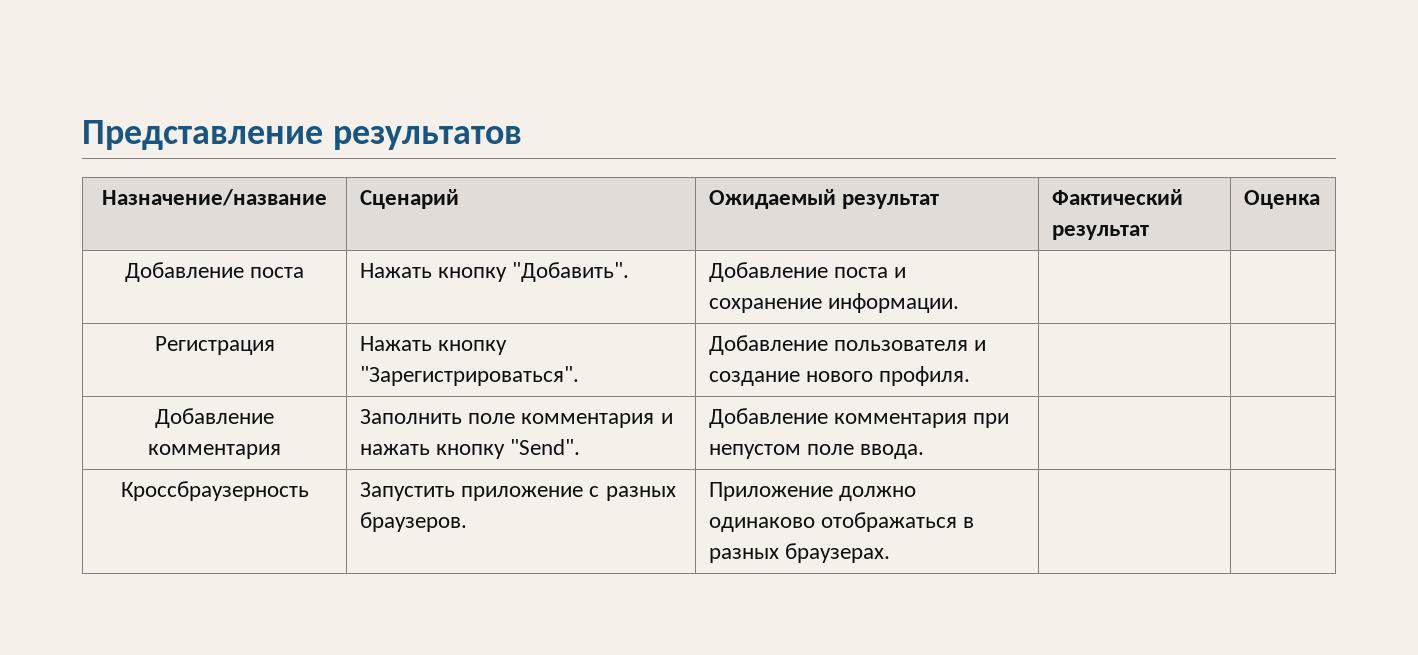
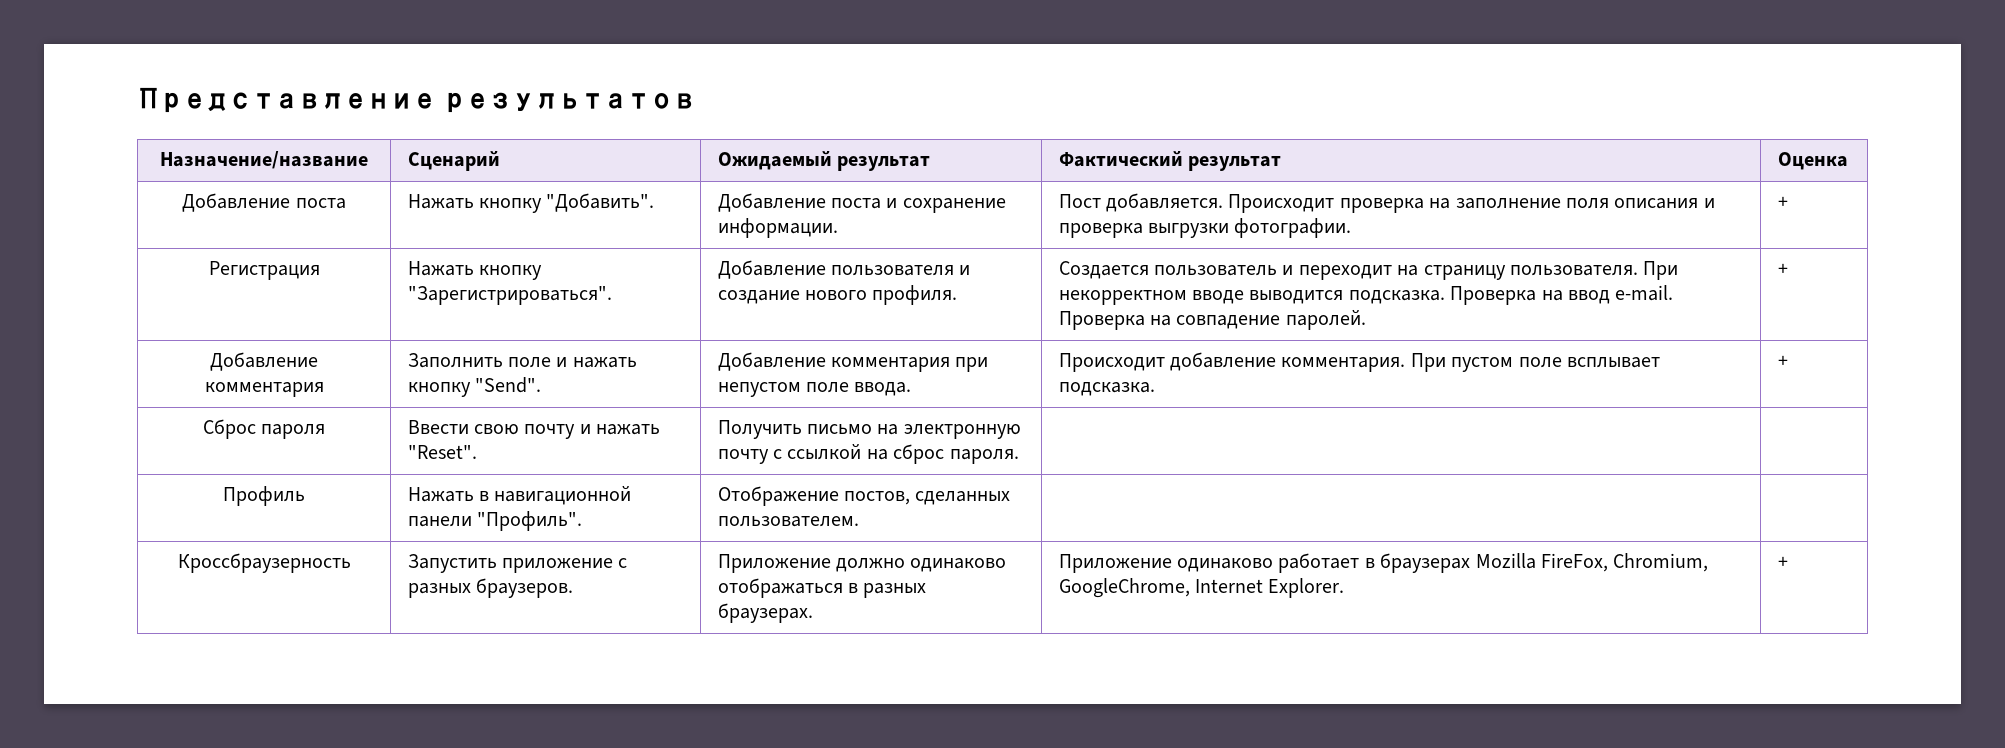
- Добавление поста | Нажать кнопку "Добавить". | Добавление поста и сохранение информации. | |
+ Добавление поста | Нажать кнопку "Добавить". | Добавление поста и сохранение информации. | Пост добавляется. Происходит проверка на заполнение поля описания и проверка выгрузки фотографии. | +
- Регистрация | Нажать кнопку "Зарегистрироваться". | Добавление пользователя и создание нового профиля. | |
+ Регистрация | Нажать кнопку "Зарегистрироваться". | Добавление пользователя и создание нового профиля. | Создается пользователь и переходит на страницу пользователя. При некорректном вводе выводится подсказка. Проверка на ввод e-mail. Проверка на совпадение паролей. | +
- Добавление комментария | Заполнить поле комментария и нажать кнопку "Send". | Добавление комментария при непустом поле ввода. | |
+ Добавление комментария | Заполнить поле и нажать кнопку "Send". | Добавление комментария при непустом поле ввода. | Происходит добавление комментария. При пустом поле всплывает подсказка. | +
+ Сброс пароля | Ввести свою почту и нажать "Reset". | Получить письмо на электронную почту с ссылкой на сброс пароля. | |
+ Профиль | Нажать в навигационной панели "Профиль". | Отображение постов, сделанных пользователем. | |
- Кроссбраузерность | Запустить приложение с разных браузеров. | Приложение должно одинаково отображаться в разных браузерах. | |
+ Кроссбраузерность | Запустить приложение с разных браузеров. | Приложение должно одинаково отображаться в разных браузерах. | Приложение одинаково работает в браузерах Mozilla FireFox, Chromium, GoogleChrome, Internet Explorer. | +

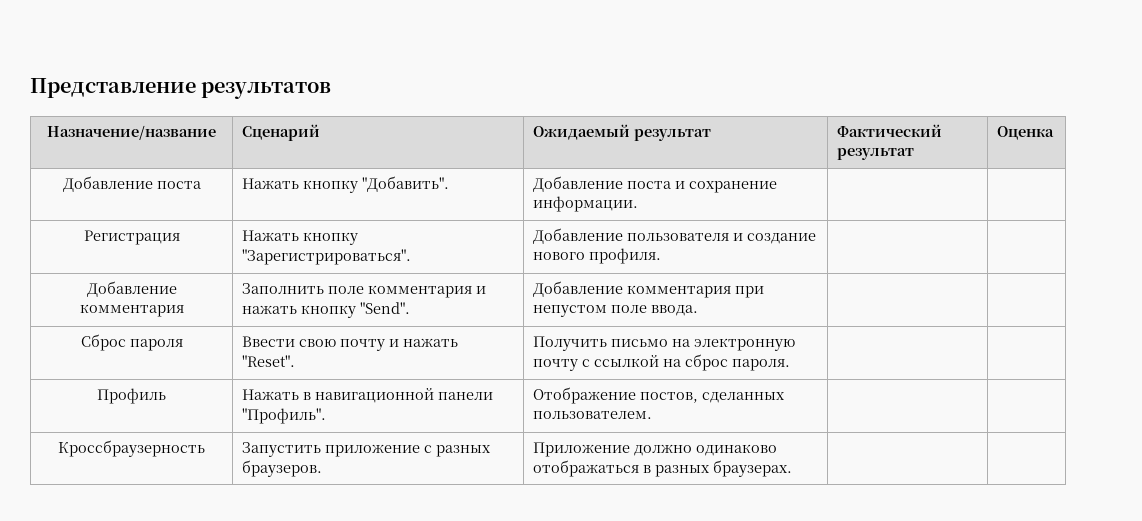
- Добавление поста | Нажать кнопку "Добавить". | Добавление поста и сохранение информации. | Пост добавляется. Происходит проверка на заполнение поля описания и проверка выгрузки фотографии. | +
+ Добавление поста | Нажать кнопку "Добавить". | Добавление поста и сохранение информации. | |
- Регистрация | Нажать кнопку "Зарегистрироваться". | Добавление пользователя и создание нового профиля. | Создается пользователь и переходит на страницу пользователя. При некорректном вводе выводится подсказка. Проверка на ввод e-mail. Проверка на совпадение паролей. | +
+ Регистрация | Нажать кнопку "Зарегистрироваться". | Добавление пользователя и создание нового профиля. | |
- Добавление комментария | Заполнить поле и нажать кнопку "Send". | Добавление комментария при непустом поле ввода. | Происходит добавление комментария. При пустом поле всплывает подсказка. | +
+ Добавление комментария | Заполнить поле комментария и нажать кнопку "Send". | Добавление комментария при непустом поле ввода. | |
- Кроссбраузерность | Запустить приложение с разных браузеров. | Приложение должно одинаково отображаться в разных браузерах. | Приложение одинаково работает в браузерах Mozilla FireFox, Chromium, GoogleChrome, Internet Explorer. | +
+ Кроссбраузерность | Запустить приложение с разных браузеров. | Приложение должно одинаково отображаться в разных браузерах. | |

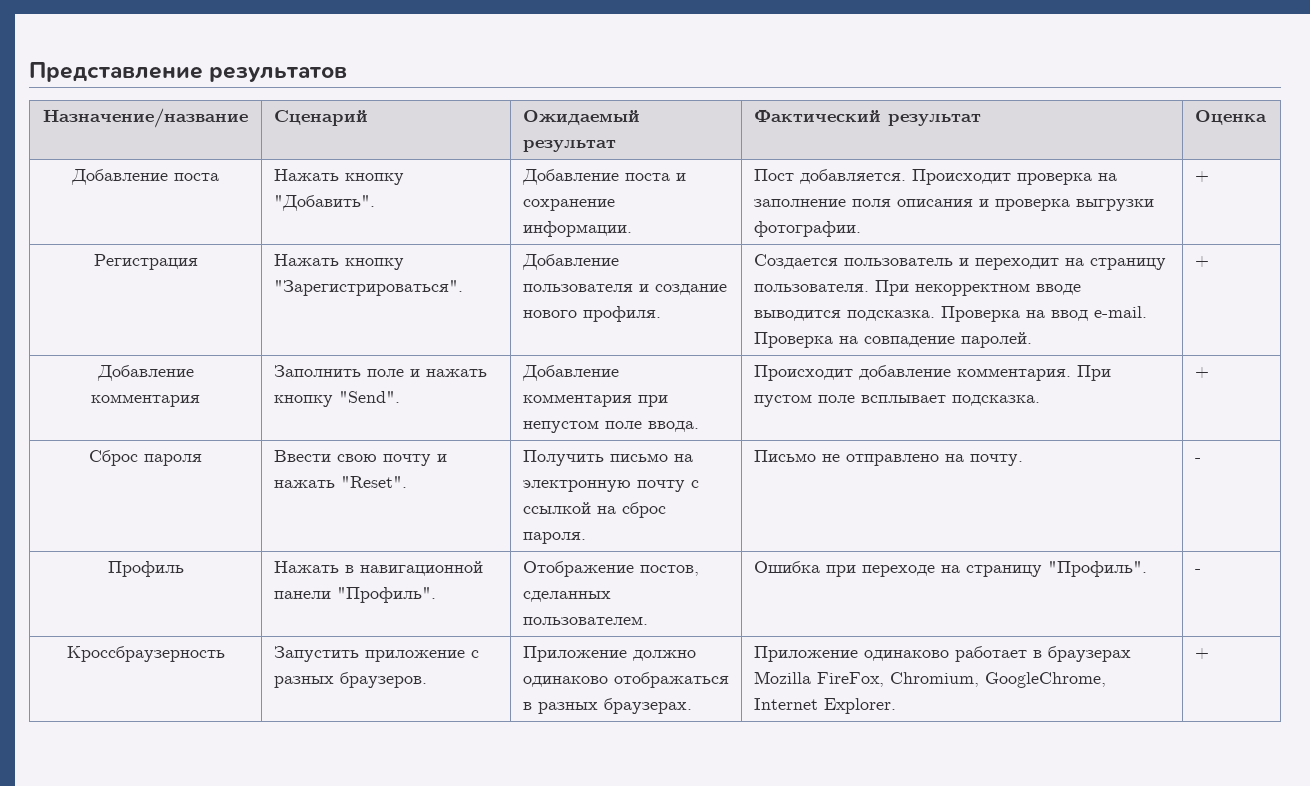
- Добавление поста | Нажать кнопку "Добавить". | Добавление поста и сохранение информации. | |
+ Добавление поста | Нажать кнопку "Добавить". | Добавление поста и сохранение информации. | Пост добавляется. Происходит проверка на заполнение поля описания и проверка выгрузки фотографии. | +
- Регистрация | Нажать кнопку "Зарегистрироваться". | Добавление пользователя и создание нового профиля. | |
+ Регистрация | Нажать кнопку "Зарегистрироваться". | Добавление пользователя и создание нового профиля. | Создается пользователь и переходит на страницу пользователя. При некорректном вводе выводится подсказка. Проверка на ввод e-mail. Проверка на совпадение паролей. | +
- Добавление комментария | Заполнить поле комментария и нажать кнопку "Send". | Добавление комментария при непустом поле ввода. | |
+ Добавление комментария | Заполнить поле и нажать кнопку "Send". | Добавление комментария при непустом поле ввода. | Происходит добавление комментария. При пустом поле всплывает подсказка. | +
- Сброс пароля | Ввести свою почту и нажать "Reset". | Получить письмо на электронную почту с ссылкой на сброс пароля. | |
+ Сброс пароля | Ввести свою почту и нажать "Reset". | Получить письмо на электронную почту с ссылкой на сброс пароля. | Письмо не отправлено на почту. | -
- Профиль | Нажать в навигационной панели "Профиль". | Отображение постов, сделанных пользователем. | |
+ Профиль | Нажать в навигационной панели "Профиль". | Отображение постов, сделанных пользователем. | Ошибка при переходе на страницу "Профиль". | -
- Кроссбраузерность | Запустить приложение с разных браузеров. | Приложение должно одинаково отображаться в разных браузерах. | |
+ Кроссбраузерность | Запустить приложение с разных браузеров. | Приложение должно одинаково отображаться в разных браузерах. | Приложение одинаково работает в браузерах Mozilla FireFox, Chromium, GoogleChrome, Internet Explorer. | +

